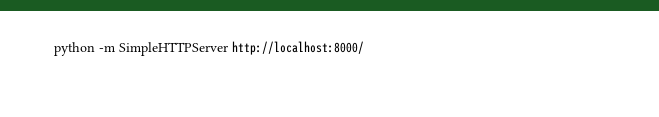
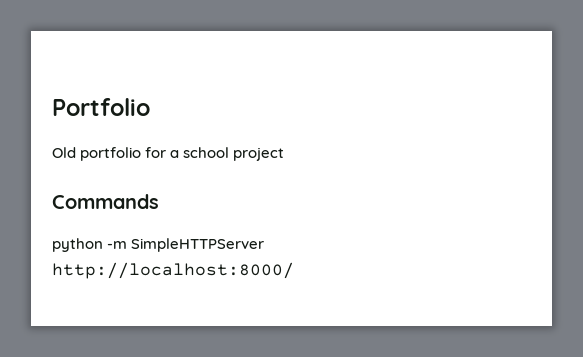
+ Portfolio
+ Old portfolio for a school project
+ Commands

